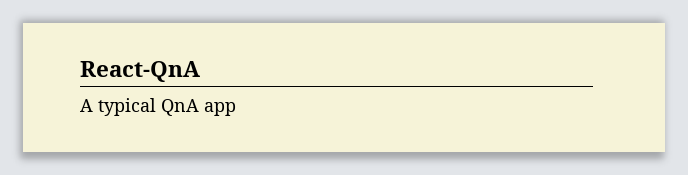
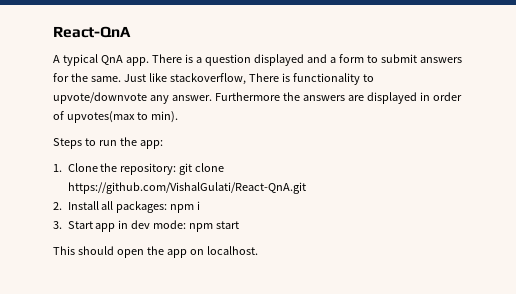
- A typical QnA app
+ A typical QnA app. There is a question displayed and a form to submit answers for the same. Just like stackoverflow, There is functionality to upvote/downvote any answer. Furthermore the answers are displayed in order of upvotes(max to min).
+ Steps to run the app:
+ 1. Clone the repository: git clone https://github.com/VishalGulati/React-QnA.git
+ 2. Install all packages: npm i
+ 3. Start app in dev mode: npm start
+ This should open the app on localhost.

